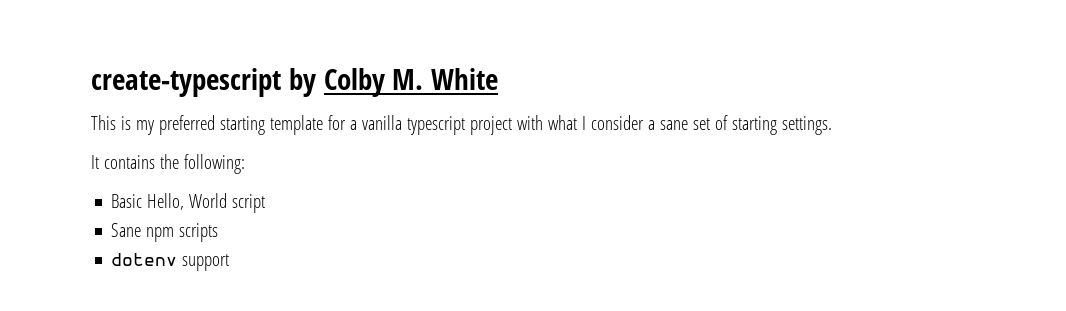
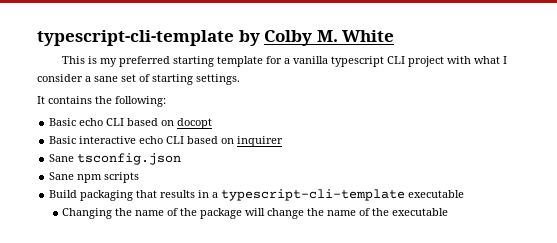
- create-typescript by Colby M. White
+ typescript-cli-template by Colby M. White
- This is my preferred starting template for a vanilla typescript project with what I consider a sane set of starting settings.
+ This is my preferred starting template for a vanilla typescript CLI project with what I consider a sane set of starting settings.
- Basic Hello, World script
+ Basic echo CLI based on docopt
+ Basic interactive echo CLI based on inquirer
+ Sane tsconfig.json
  Sane npm scripts
- dotenv support
+ Build packaging that results in a typescript-cli-template executable
+ Changing the name of the package will change the name of the executable

